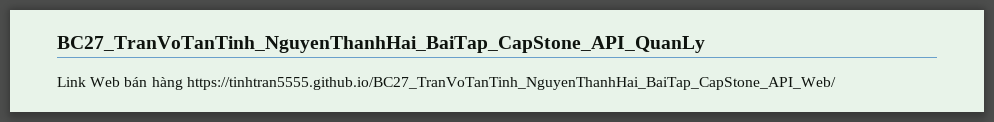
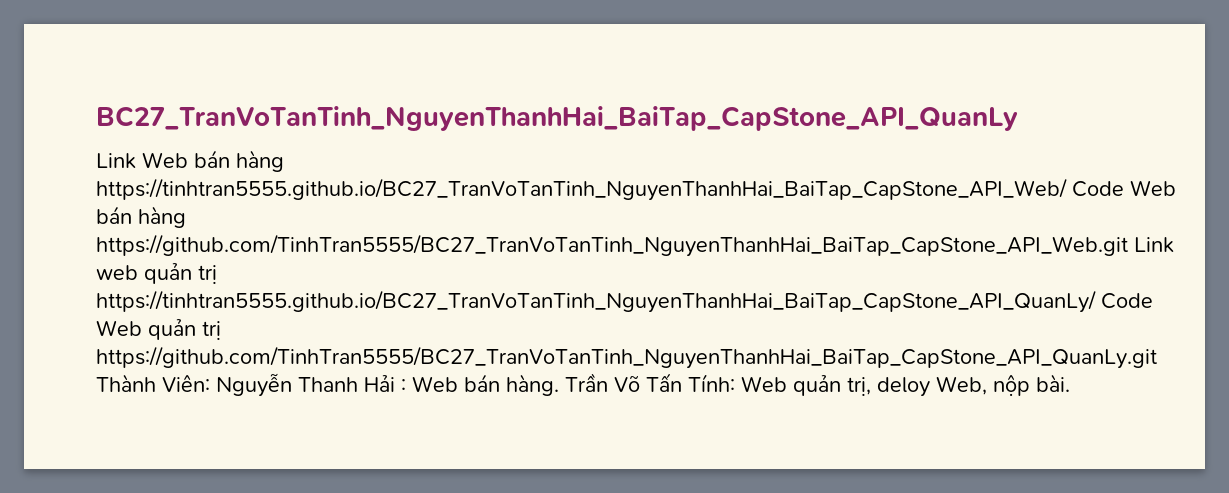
- Link Web bán hàng https://tinhtran5555.github.io/BC27_TranVoTanTinh_NguyenThanhHai_BaiTap_CapStone_API_Web/
+ Link Web bán hàng https://tinhtran5555.github.io/BC27_TranVoTanTinh_NguyenThanhHai_BaiTap_CapStone_API_Web/ Code Web bán hàng https://github.com/TinhTran5555/BC27_TranVoTanTinh_NguyenThanhHai_BaiTap_CapStone_API_Web.git Link web quản trị https://tinhtran5555.github.io/BC27_TranVoTanTinh_NguyenThanhHai_BaiTap_CapStone_API_QuanLy/ Code Web quản trị https://github.com/TinhTran5555/BC27_TranVoTanTinh_NguyenThanhHai_BaiTap_CapStone_API_QuanLy.git Thành Viên: Nguyễn Thanh Hải : Web bán hàng. Trần Võ Tấn Tính: Web quản trị, deloy Web, nộp bài.

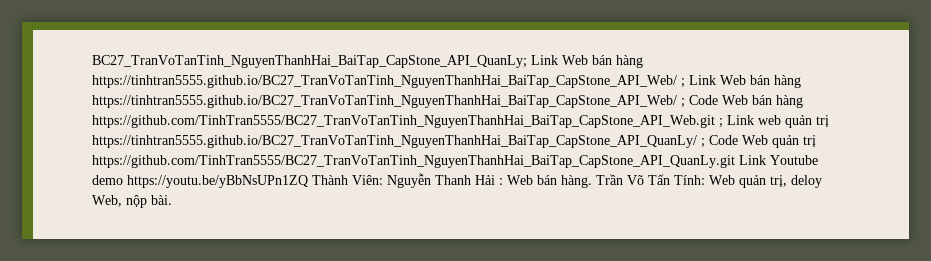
- BC27_TranVoTanTinh_NguyenThanhHai_BaiTap_CapStone_API_QuanLy
- Link Web bán hàng https://tinhtran5555.github.io/BC27_TranVoTanTinh_NguyenThanhHai_BaiTap_CapStone_API_Web/ Code Web bán hàng https://github.com/TinhTran5555/BC27_TranVoTanTinh_NguyenThanhHai_BaiTap_CapStone_API_Web.git Link web quản trị https://tinhtran5555.github.io/BC27_TranVoTanTinh_NguyenThanhHai_BaiTap_CapStone_API_QuanLy/ Code Web quản trị https://github.com/TinhTran5555/BC27_TranVoTanTinh_NguyenThanhHai_BaiTap_CapStone_API_QuanLy.git Thành Viên: Nguyễn Thanh Hải : Web bán hàng.
+ BC27_TranVoTanTinh_NguyenThanhHai_BaiTap_CapStone_API_QuanLy; Link Web bán hàng https://tinhtran5555.github.io/BC27_TranVoTanTinh_NguyenThanhHai_BaiTap_CapStone_API_Web/ ; Link Web bán hàng https://tinhtran5555.github.io/BC27_TranVoTanTinh_NguyenThanhHai_BaiTap_CapStone_API_Web/ ; Code Web bán hàng https://github.com/TinhTran5555/BC27_TranVoTanTinh_NguyenThanhHai_BaiTap_CapStone_API_Web.git ; Link web quản trị https://tinhtran5555.github.io/BC27_TranVoTanTinh_NguyenThanhHai_BaiTap_CapStone_API_QuanLy/ ; Code Web quản trị https://github.com/TinhTran5555/BC27_TranVoTanTinh_NguyenThanhHai_BaiTap_CapStone_API_QuanLy.git Link Youtube demo https://youtu.be/yBbNsUPn1ZQ Thành Viên: Nguyễn Thanh Hải : Web bán hàng.

